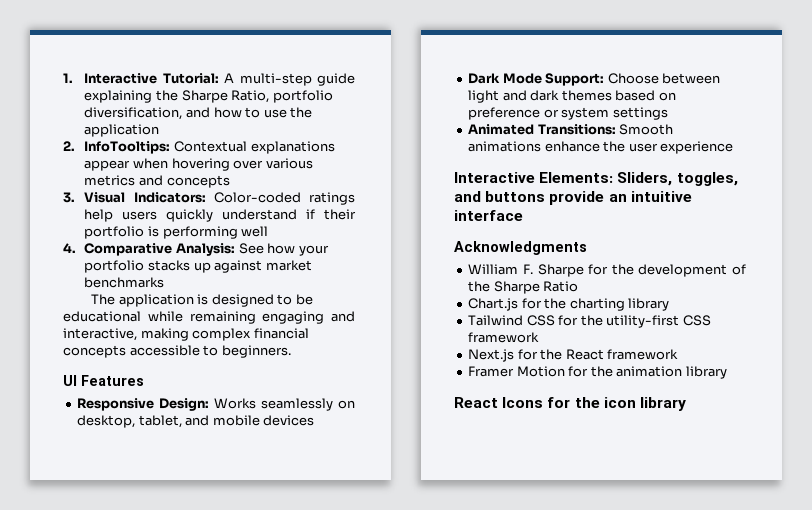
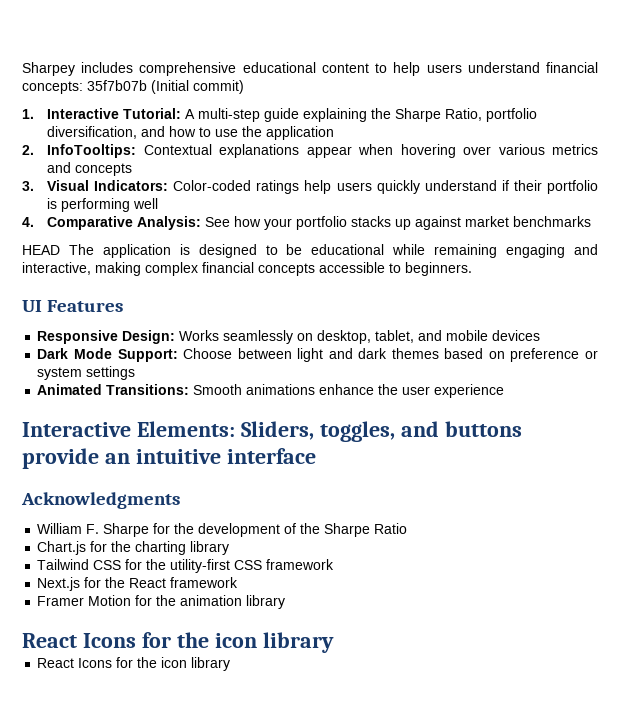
+ Sharpey includes comprehensive educational content to help users understand financial concepts: 35f7b07b (Initial commit)
- The application is designed to be educational while remaining engaging and interactive, making complex financial concepts accessible to beginners.
+ HEAD The application is designed to be educational while remaining engaging and interactive, making complex financial concepts accessible to beginners.
  Framer Motion for the animation library
+ React Icons for the icon library

